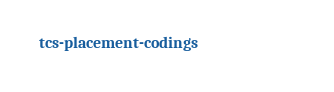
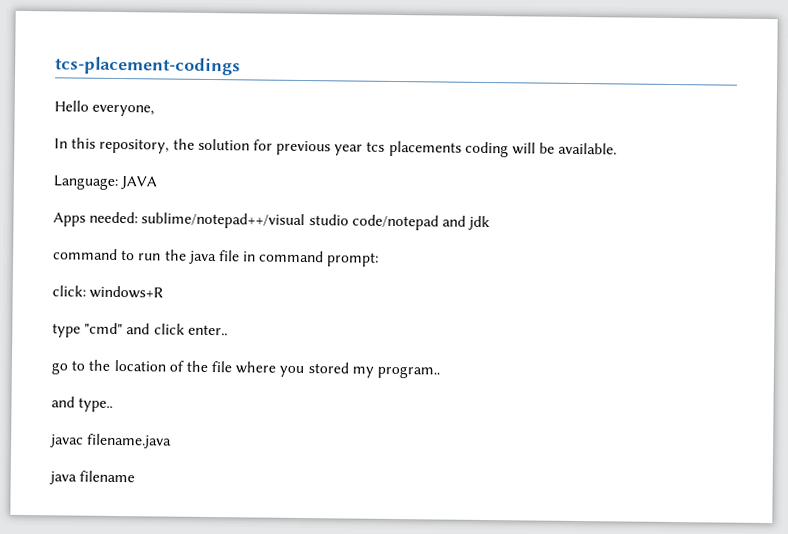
+ Hello everyone,
+ In this repository, the solution for previous year tcs placements coding will be available.
+ Language: JAVA
+ Apps needed: sublime/notepad++/visual studio code/notepad and jdk
+ command to run the java file in command prompt:
+ click: windows+R
+ type "cmd" and click enter..
+ go to the location of the file where you stored my program..
+ and type..
+ javac filename.java
+ java filename

